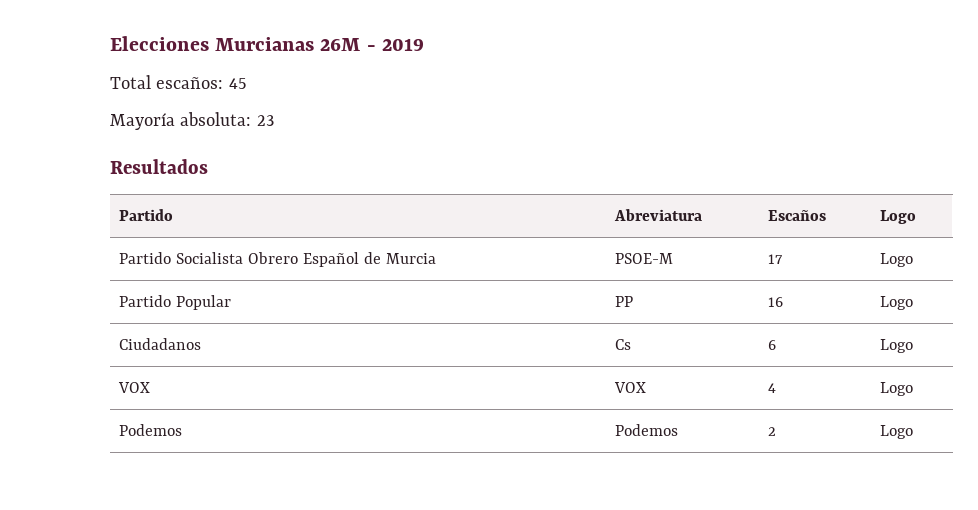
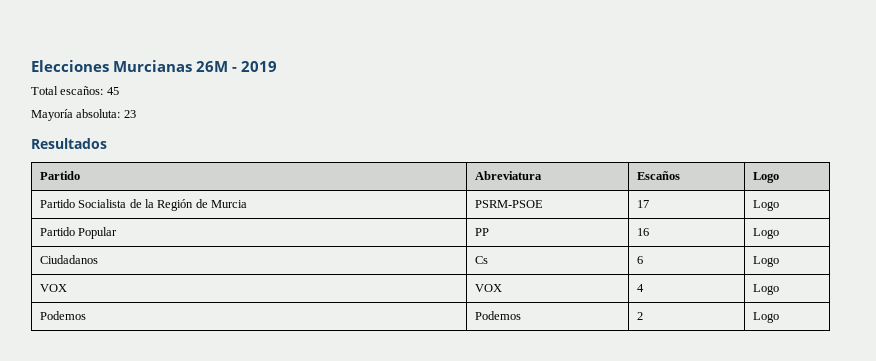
- Partido Socialista Obrero Español de Murcia | PSOE-M | 17 | Logo
+ Partido Socialista de la Región de Murcia | PSRM-PSOE | 17 | Logo

